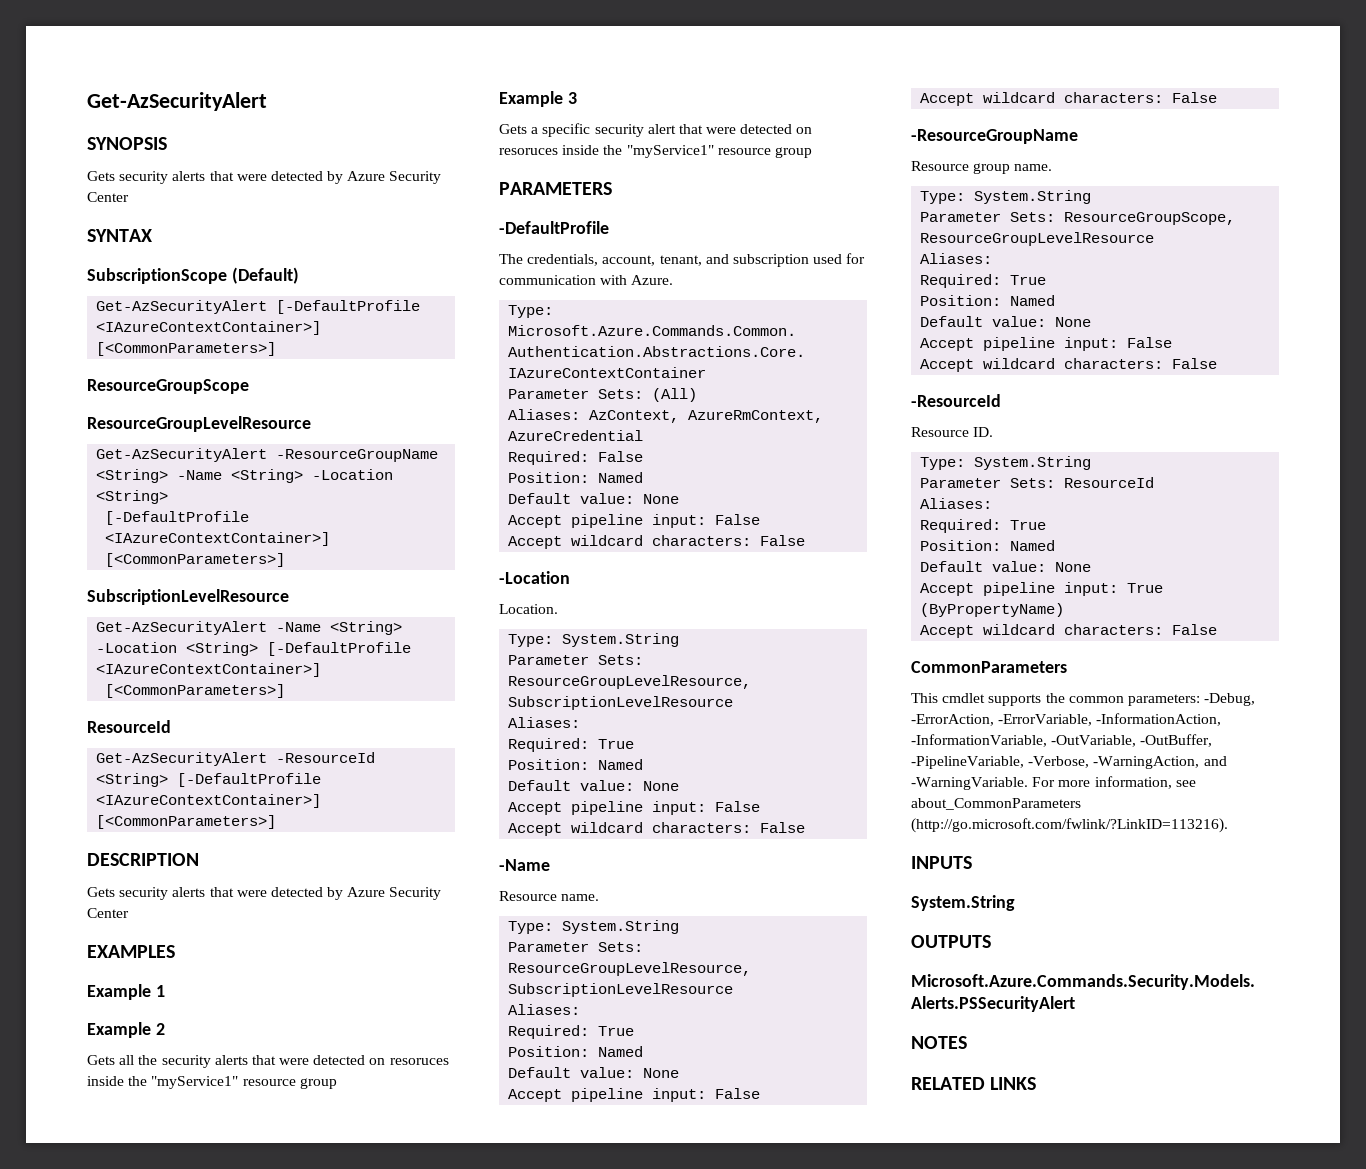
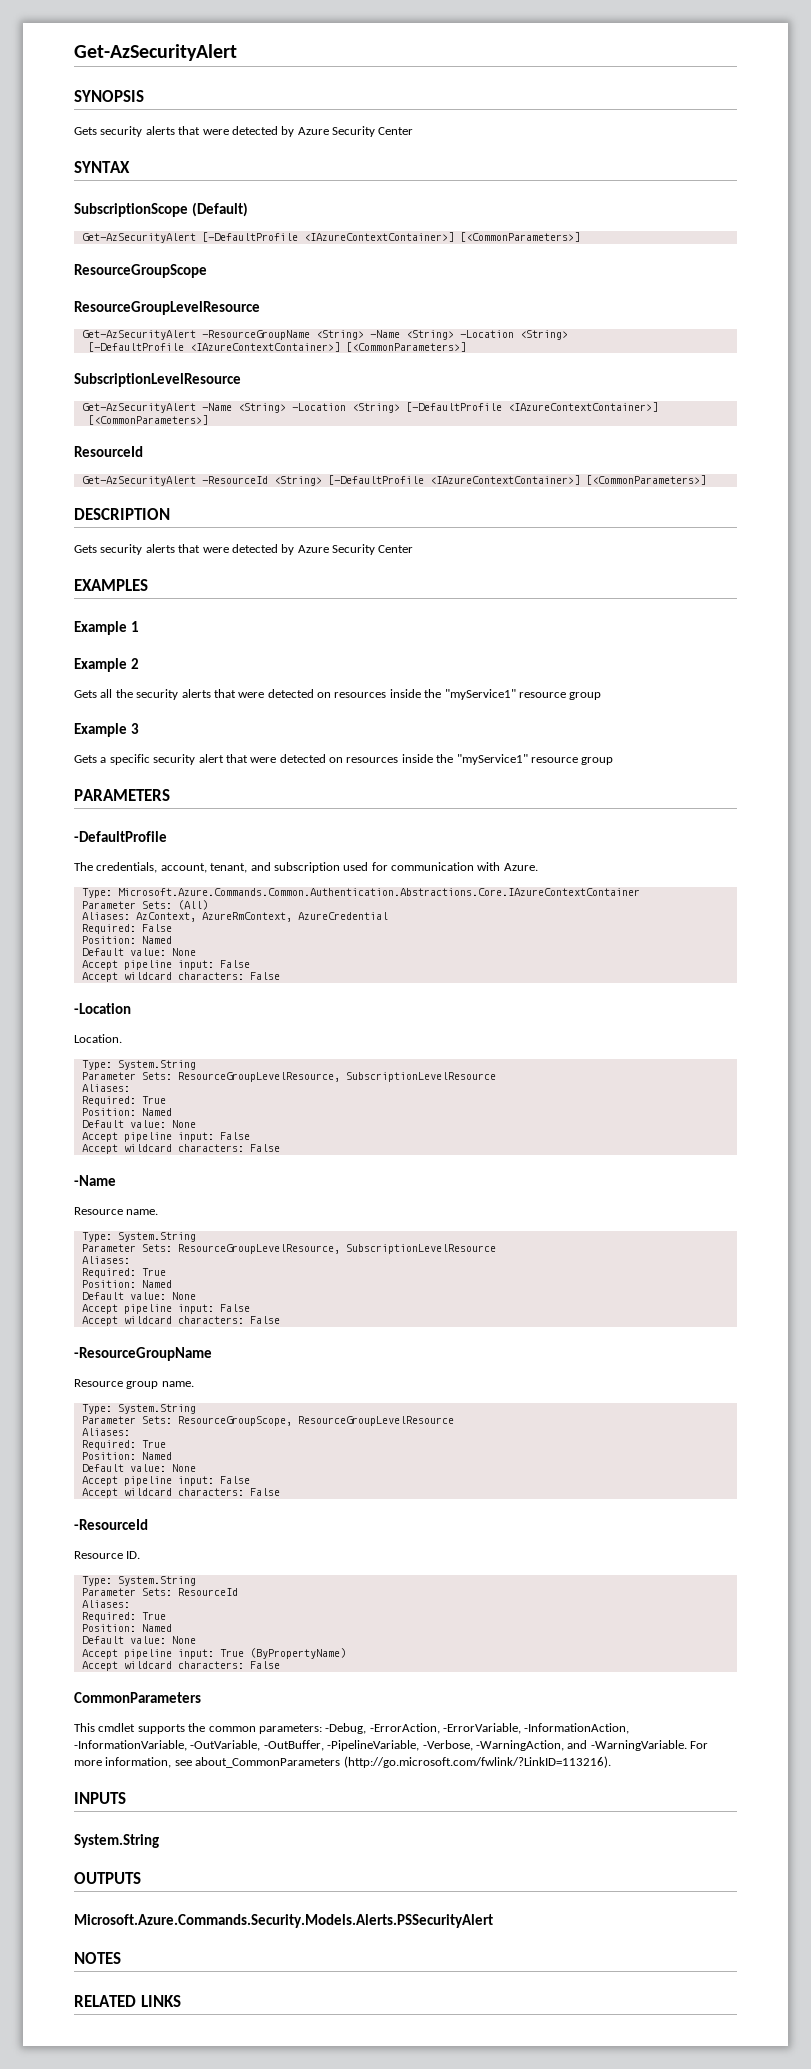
- Gets all the security alerts that were detected on resoruces inside the "myService1" resource group
+ Gets all the security alerts that were detected on resources inside the "myService1" resource group
- Gets a specific security alert that were detected on resoruces inside the "myService1" resource group
+ Gets a specific security alert that were detected on resources inside the "myService1" resource group

